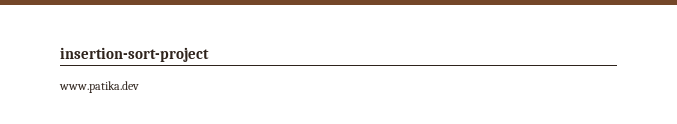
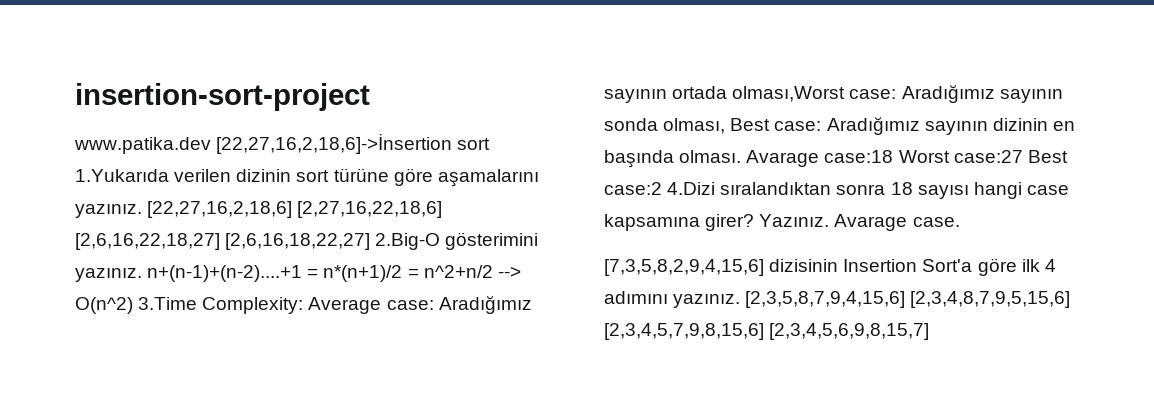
- www.patika.dev
+ www.patika.dev [22,27,16,2,18,6]->İnsertion sort 1.Yukarıda verilen dizinin sort türüne göre aşamalarını yazınız. [22,27,16,2,18,6] [2,27,16,22,18,6] [2,6,16,22,18,27] [2,6,16,18,22,27] 2.Big-O gösterimini yazınız. n+(n-1)+(n-2)....+1 = n*(n+1)/2 = n^2+n/2 --> O(n^2) 3.Time Complexity: Average case: Aradığımız sayının ortada olması,Worst case: Aradığımız sayının sonda olması, Best case: Aradığımız sayının dizinin en başında olması. Avarage case:18 Worst case:27 Best case:2 4.Dizi sıralandıktan sonra 18 sayısı hangi case kapsamına girer? Yazınız. Avarage case.
+ [7,3,5,8,2,9,4,15,6] dizisinin Insertion Sort'a göre ilk 4 adımını yazınız. [2,3,5,8,7,9,4,15,6] [2,3,4,8,7,9,5,15,6] [2,3,4,5,7,9,8,15,6] [2,3,4,5,6,9,8,15,7]

